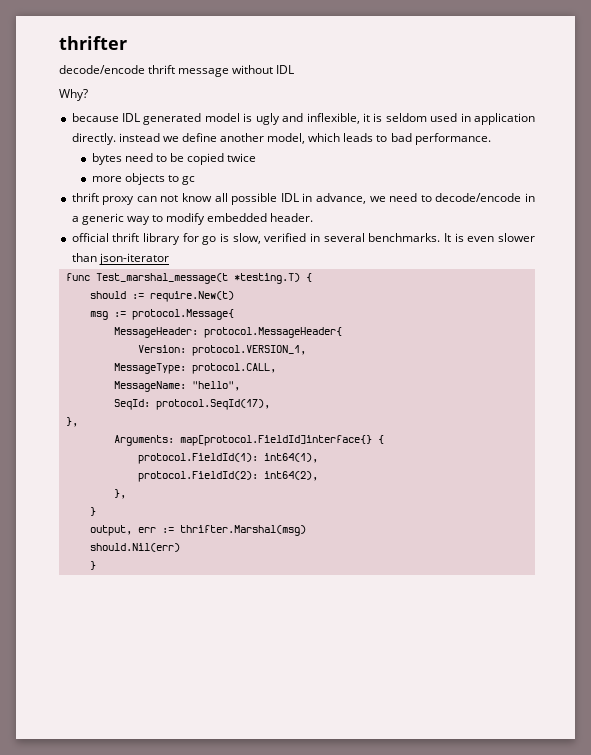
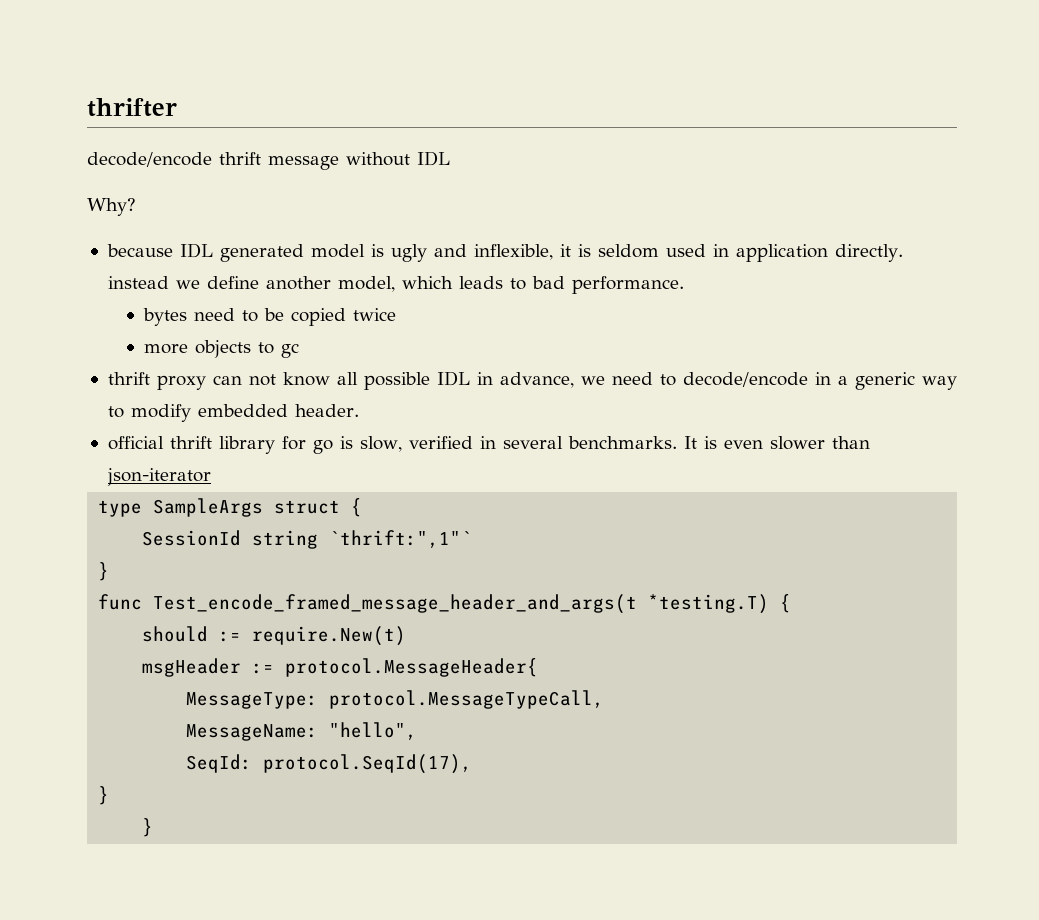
+ type SampleArgs struct {
+ SessionId string `thrift:",1"`
+ }
- func Test_marshal_message(t *testing.T) {
+ func Test_encode_framed_message_header_and_args(t *testing.T) {
- msg := protocol.Message{
- MessageHeader: protocol.MessageHeader{
+ msgHeader := protocol.MessageHeader{
- Version: protocol.VERSION_1,
- MessageType: protocol.CALL,
+ MessageType: protocol.MessageTypeCall,
  SeqId: protocol.SeqId(17),
- },
- Arguments: map[protocol.FieldId]interface{} {
- protocol.FieldId(1): int64(1),
- protocol.FieldId(2): int64(2),
- },
  }
- output, err := thrifter.Marshal(msg)
- should.Nil(err)

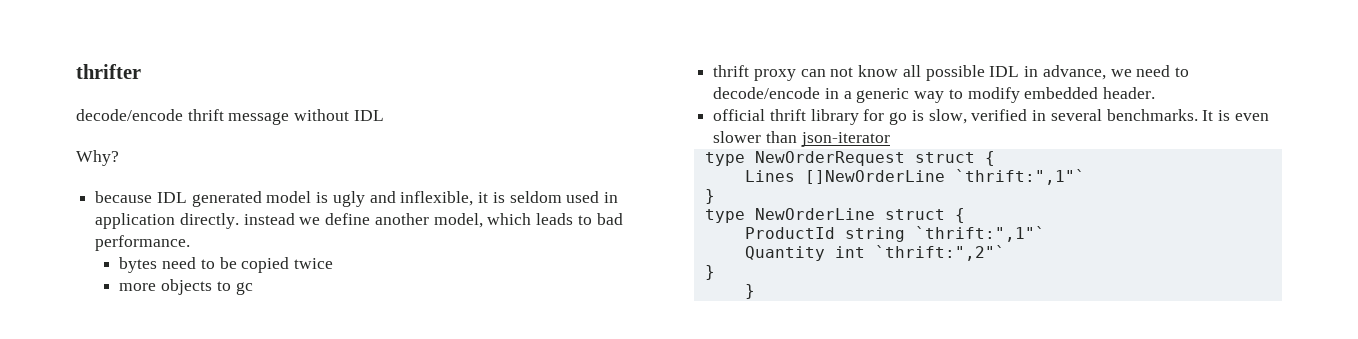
- type SampleArgs struct {
- SessionId string `thrift:",1"`
+ type NewOrderRequest struct {
+ Lines []NewOrderLine `thrift:",1"`
- func Test_encode_framed_message_header_and_args(t *testing.T) {
- should := require.New(t)
- msgHeader := protocol.MessageHeader{
- MessageType: protocol.MessageTypeCall,
- MessageName: "hello",
- SeqId: protocol.SeqId(17),
+ type NewOrderLine struct {
+ ProductId string `thrift:",1"`
+ Quantity int `thrift:",2"`

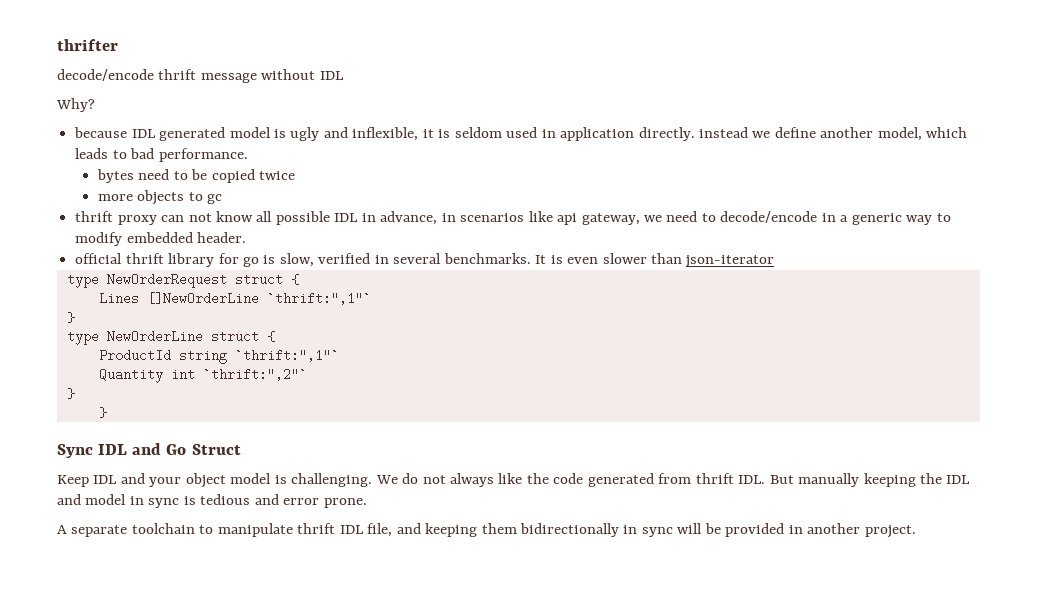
- thrift proxy can not know all possible IDL in advance, we need to decode/encode in a generic way to modify embedded header.
+ thrift proxy can not know all possible IDL in advance, in scenarios like api gateway, we need to decode/encode in a generic way to modify embedded header.
+ Sync IDL and Go Struct
+ Keep IDL and your object model is challenging. We do not always like the code generated from thrift IDL. But manually keeping the IDL and model in sync is tedious and error prone.
+ A separate toolchain to manipulate thrift IDL file, and keeping them bidirectionally in sync will be provided in another project.

